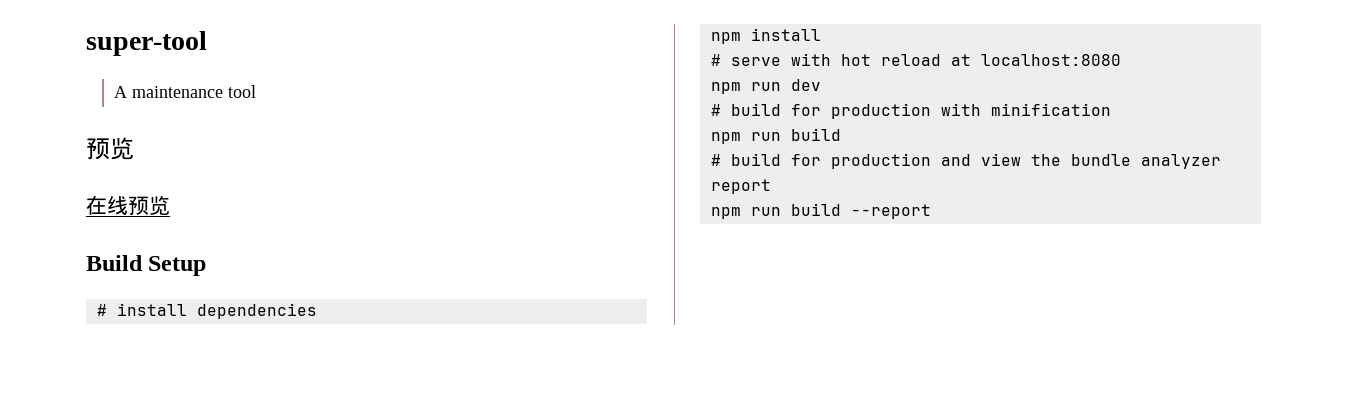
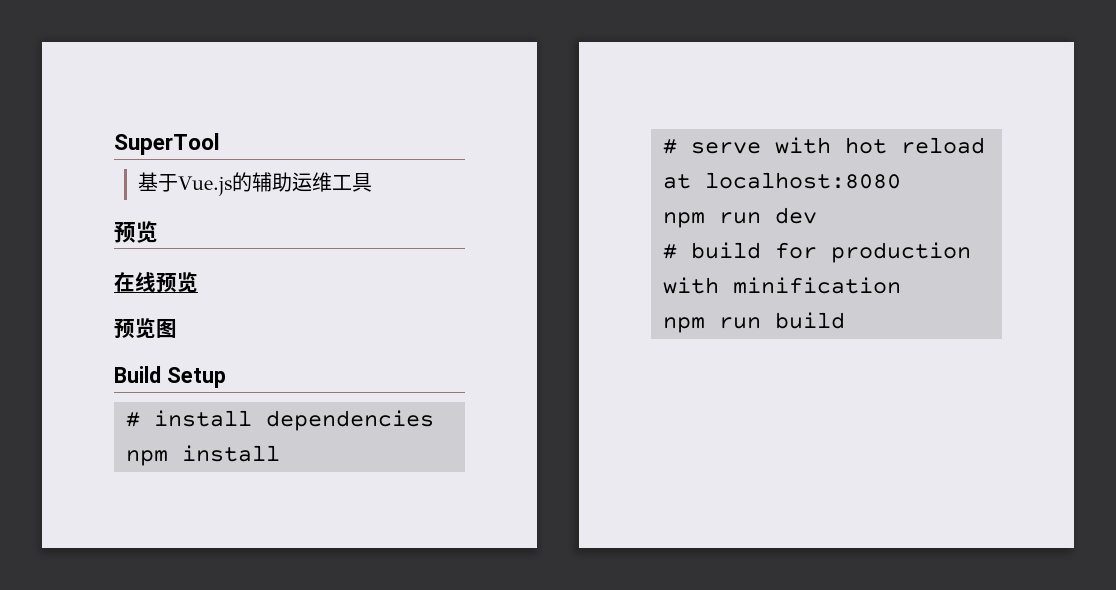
- super-tool
- A maintenance tool
+ SuperTool
+ 基于Vue.js的辅助运维工具
+ 预览图
- # build for production and view the bundle analyzer report
- npm run build --report

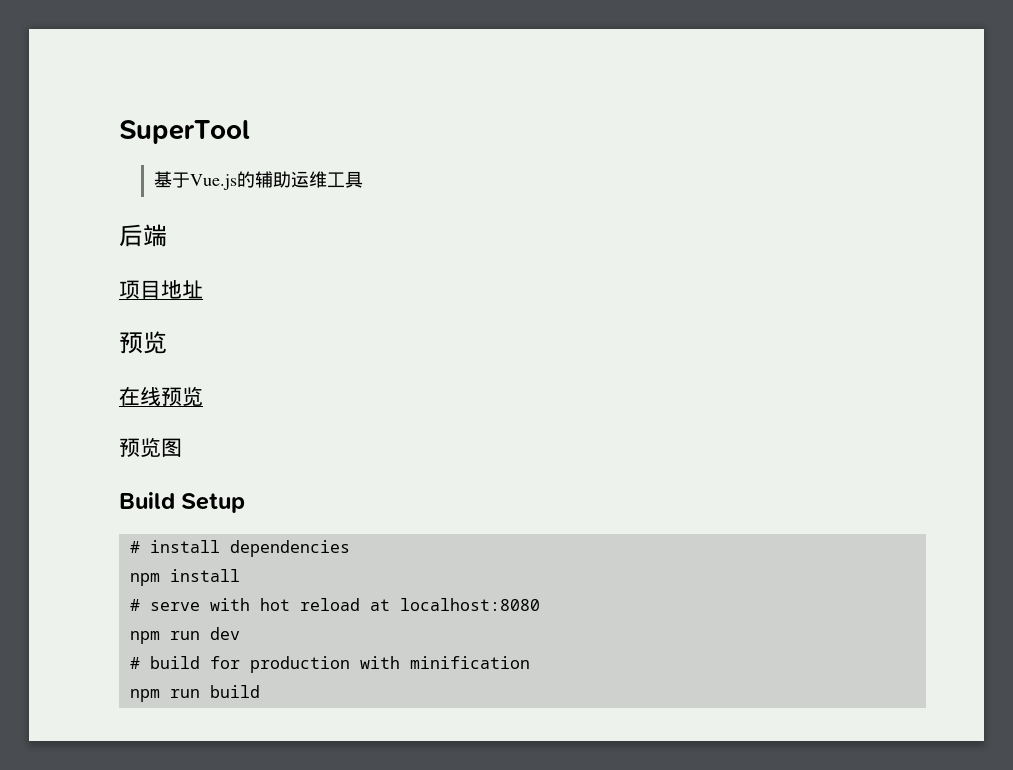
+ 后端
+ 项目地址

